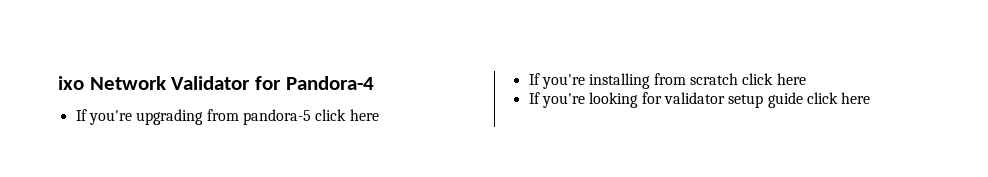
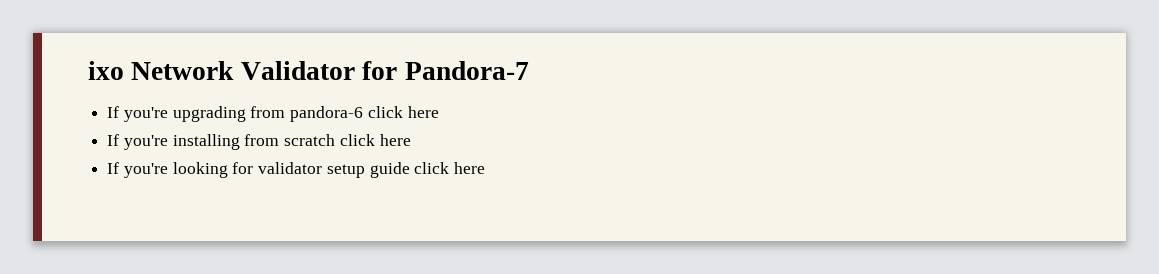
- ixo Network Validator for Pandora-4
+ ixo Network Validator for Pandora-7
- If you're upgrading from pandora-5 click here
+ If you're upgrading from pandora-6 click here

